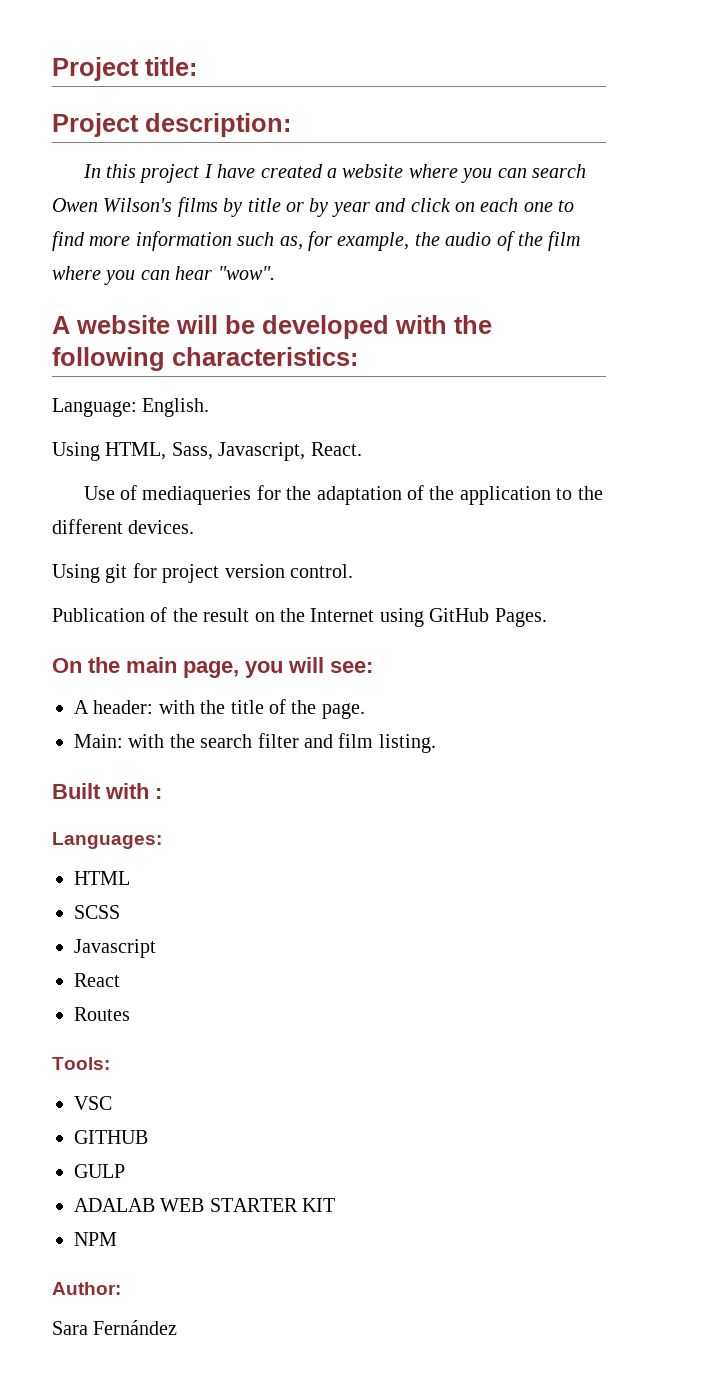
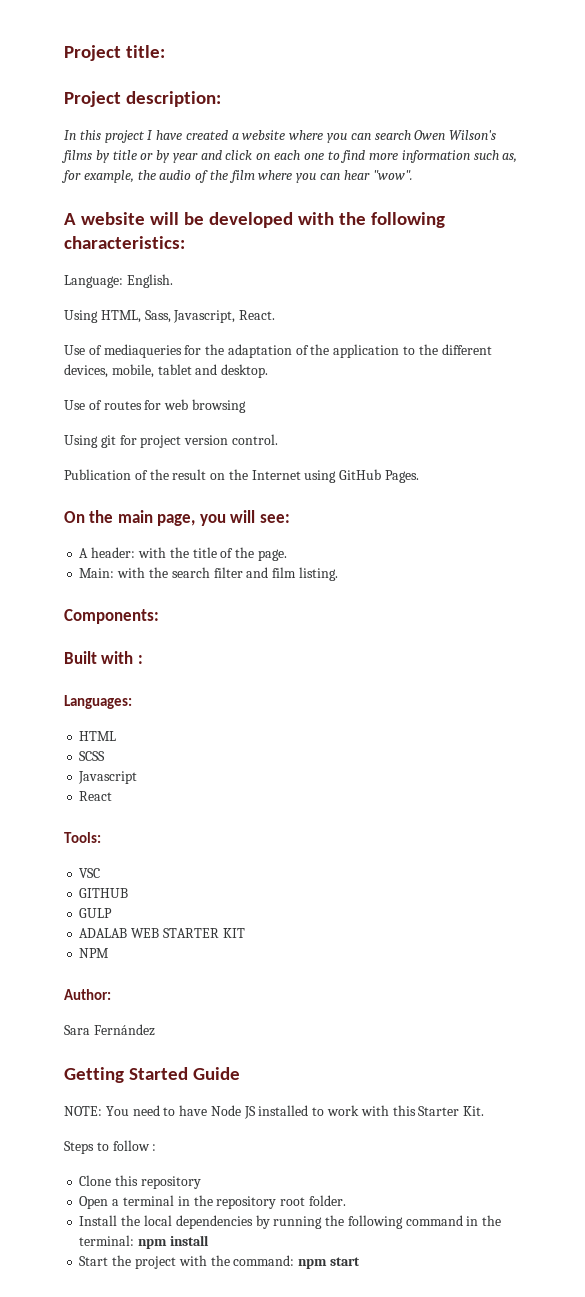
- Use of mediaqueries for the adaptation of the application to the different devices.
+ Use of mediaqueries for the adaptation of the application to the different devices, mobile, tablet and desktop.
+ Use of routes for web browsing
+ Components:
- Routes
+ Getting Started Guide
+ NOTE: You need to have Node JS installed to work with this Starter Kit.
+ Steps to follow :
+ Clone this repository
+ Open a terminal in the repository root folder.
+ Install the local dependencies by running the following command in the terminal: npm install
+ Start the project with the command: npm start

